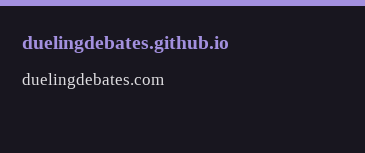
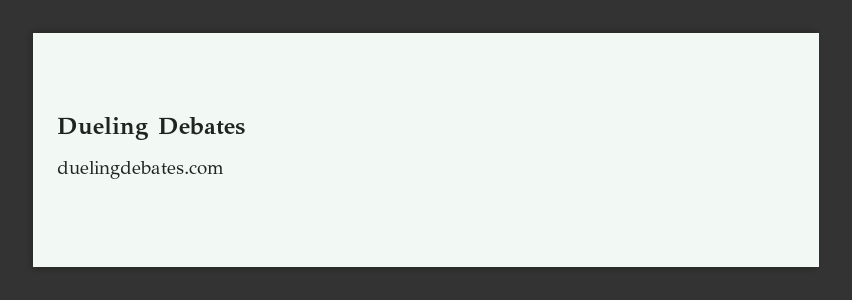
- duelingdebates.github.io
+ Dueling Debates

